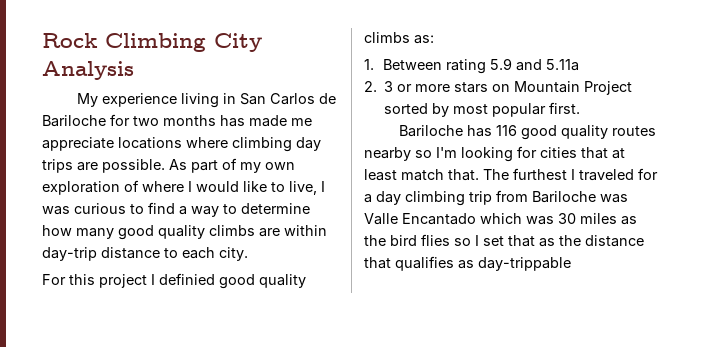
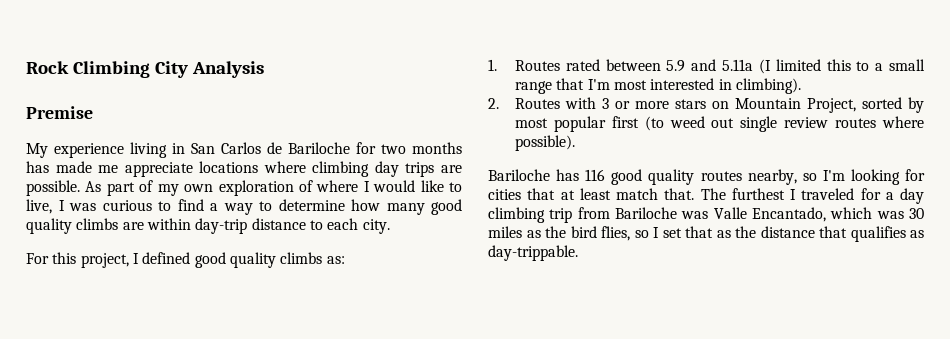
+ Premise
- For this project I definied good quality climbs as:
+ For this project, I defined good quality climbs as:
- 1. Between rating 5.9 and 5.11a
+ 1. Routes rated between 5.9 and 5.11a (I limited this to a small range that I'm most interested in climbing).
- 2. 3 or more stars on Mountain Project sorted by most popular first.
+ 2. Routes with 3 or more stars on Mountain Project, sorted by most popular first (to weed out single review routes where possible).
- Bariloche has 116 good quality routes nearby so I'm looking for cities that at least match that.
+ Bariloche has 116 good quality routes nearby, so I'm looking for cities that at least match that.
- The furthest I traveled for a day climbing trip from Bariloche was Valle Encantado which was 30 miles as the bird flies so I set that as the distance that qualifies as day-trippable
+ The furthest I traveled for a day climbing trip from Bariloche was Valle Encantado, which was 30 miles as the bird flies, so I set that as the distance that qualifies as day-trippable.

